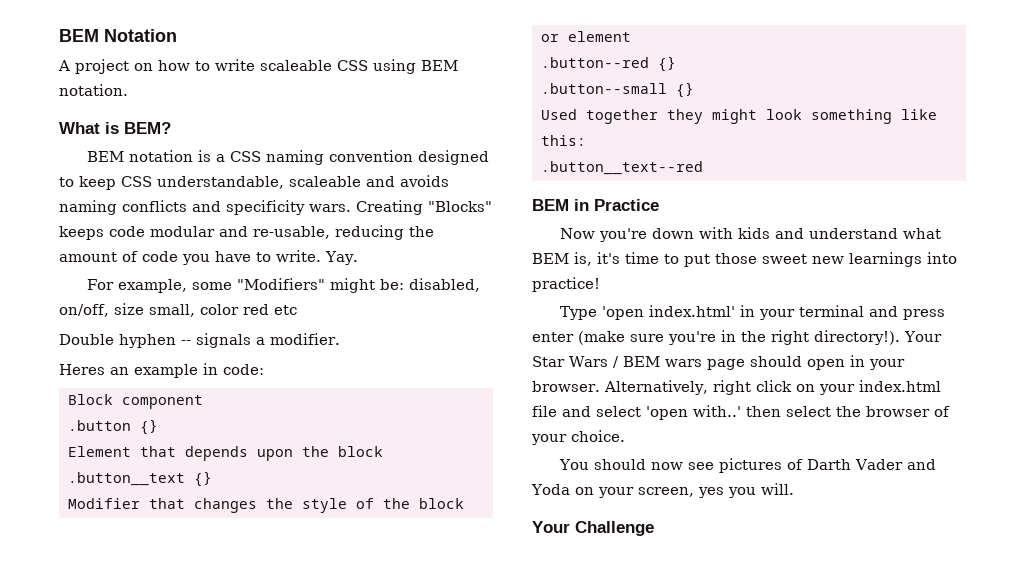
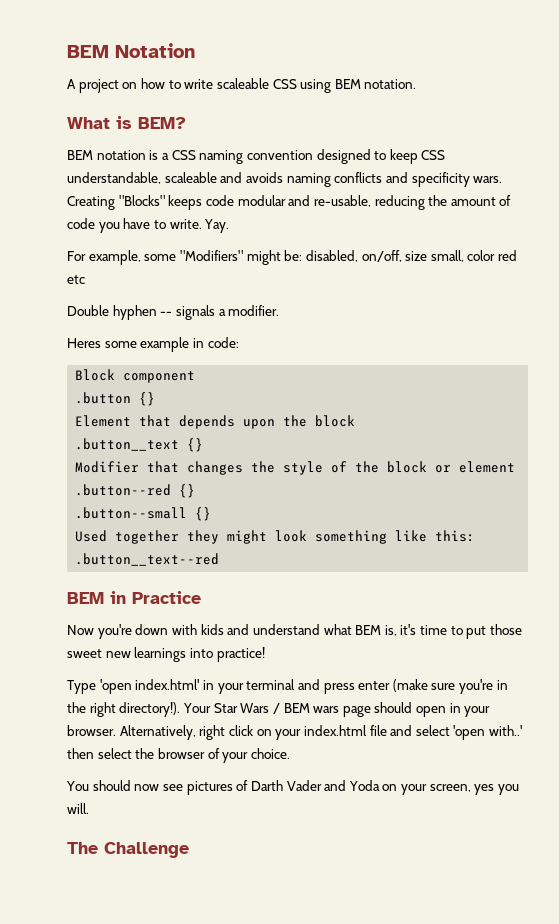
- Heres an example in code:
+ Heres some example in code:
- Your Challenge
+ The Challenge

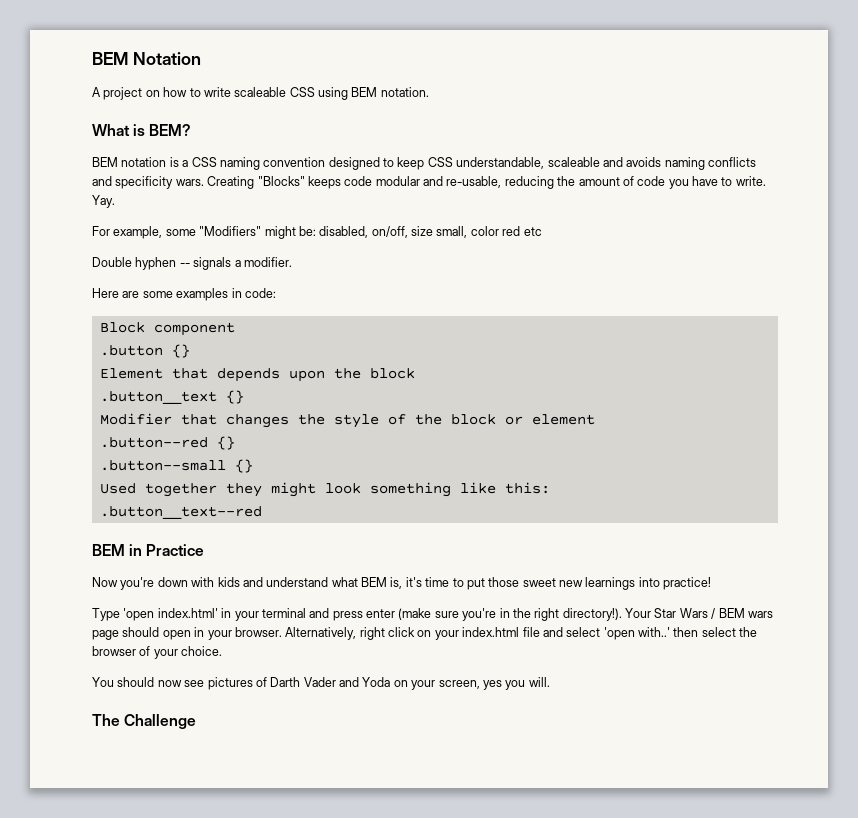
- Heres some example in code:
+ Here are some examples in code:

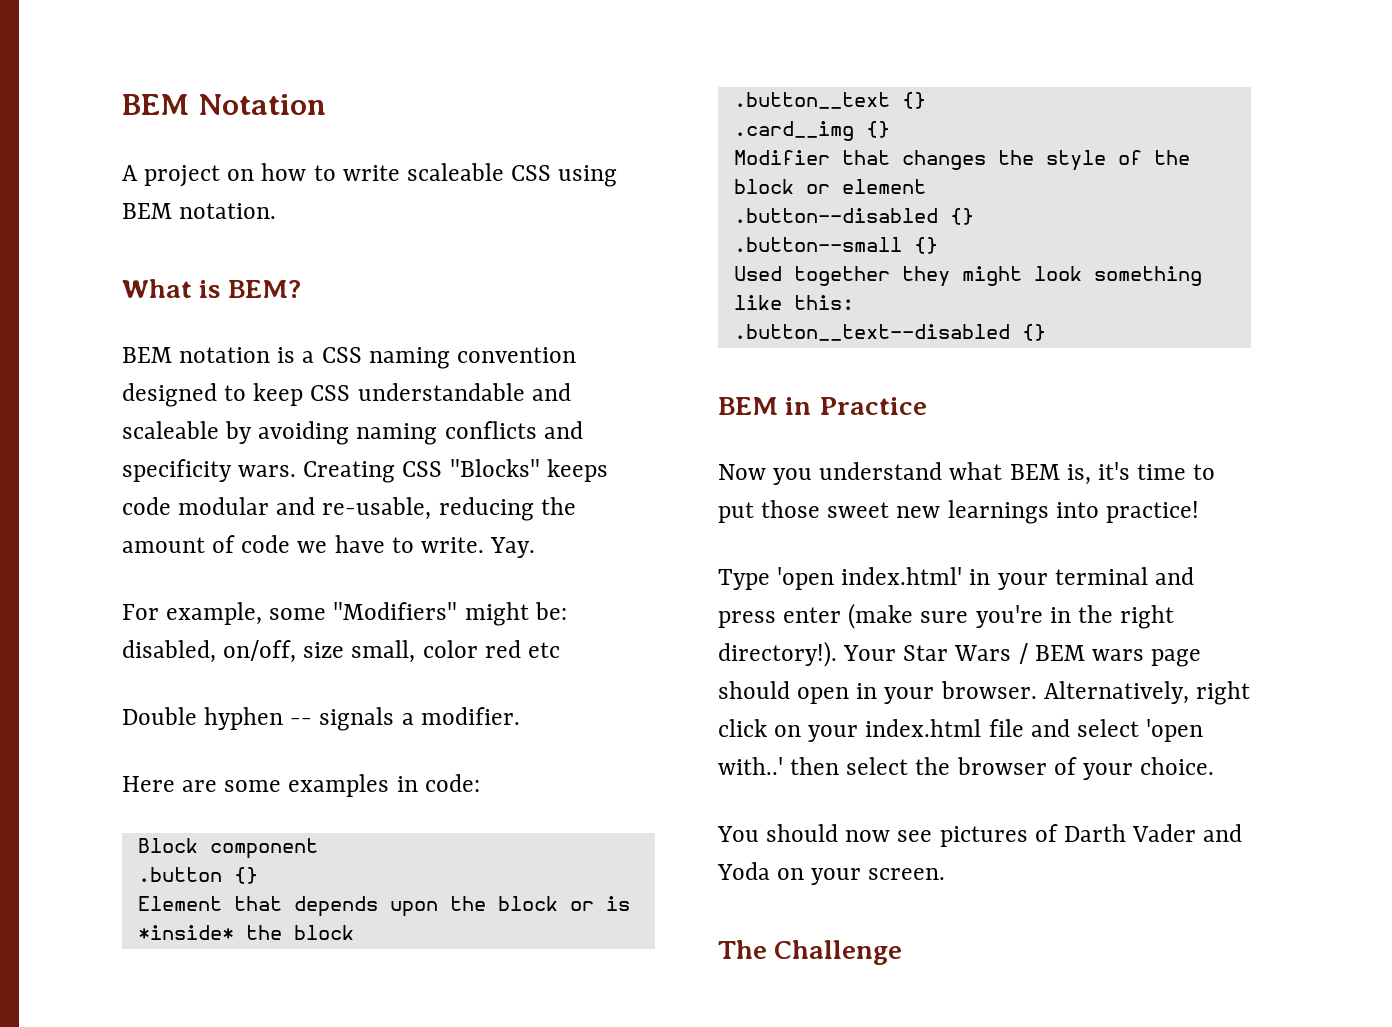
- BEM notation is a CSS naming convention designed to keep CSS understandable, scaleable and avoids naming conflicts and specificity wars.
+ BEM notation is a CSS naming convention designed to keep CSS understandable and scaleable by avoiding naming conflicts and specificity wars.
- Creating "Blocks" keeps code modular and re-usable, reducing the amount of code you have to write.
+ Creating CSS "Blocks" keeps code modular and re-usable, reducing the amount of code we have to write.
- Element that depends upon the block
+ Element that depends upon the block or is *inside* the block
+ .card__img {}
- .button--red {}
+ .button--disabled {}
- .button__text--red
+ .button__text--disabled {}
- Now you're down with kids and understand what BEM is, it's time to put those sweet new learnings into practice!
+ Now you understand what BEM is, it's time to put those sweet new learnings into practice!
- You should now see pictures of Darth Vader and Yoda on your screen, yes you will.
+ You should now see pictures of Darth Vader and Yoda on your screen.

